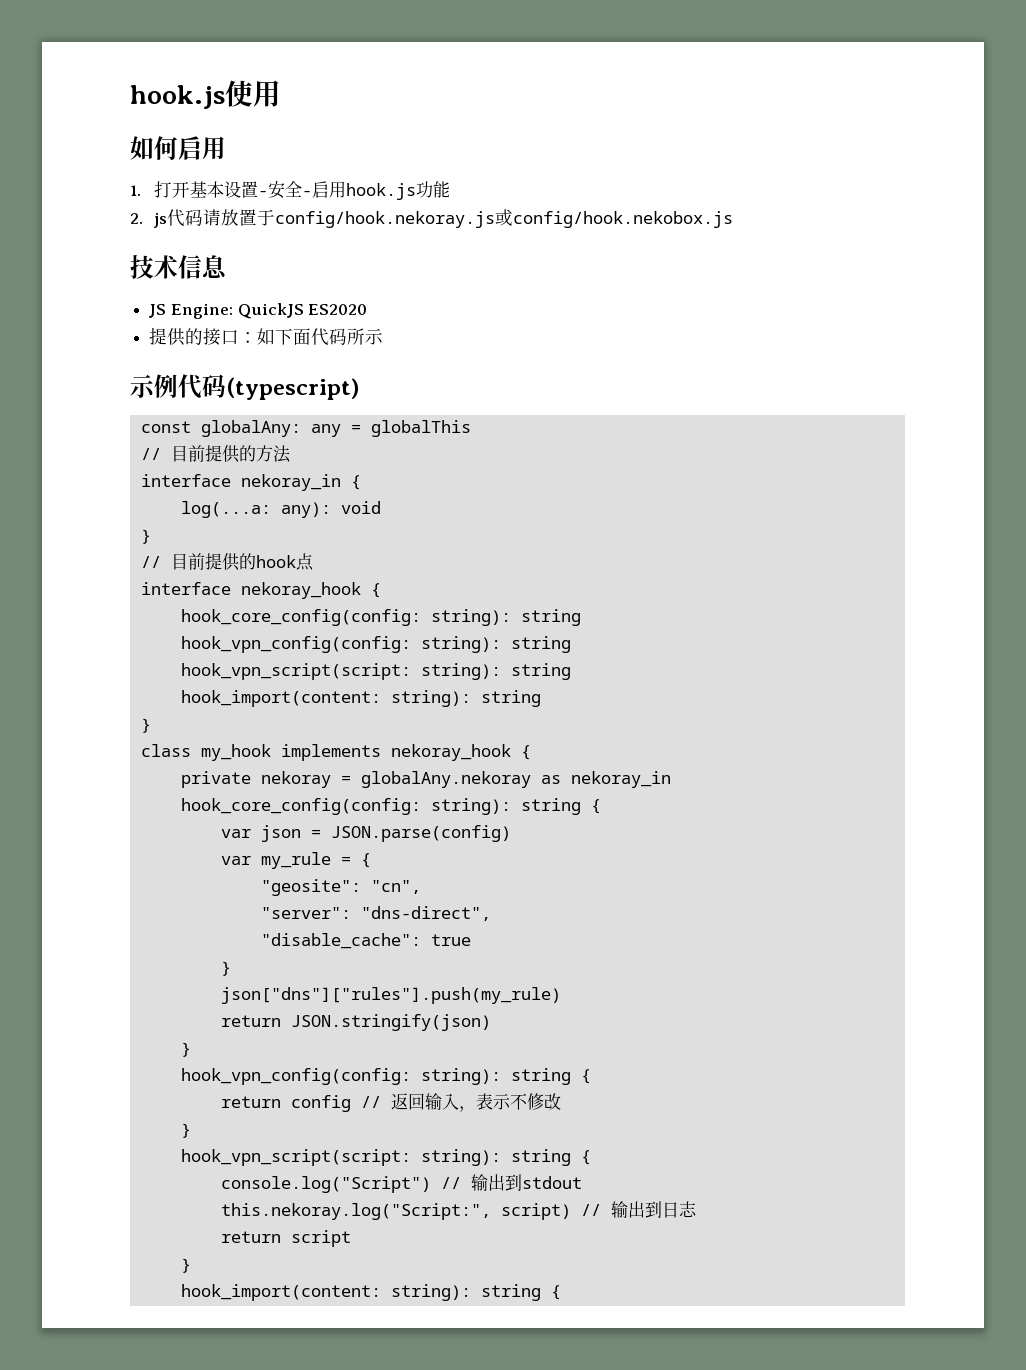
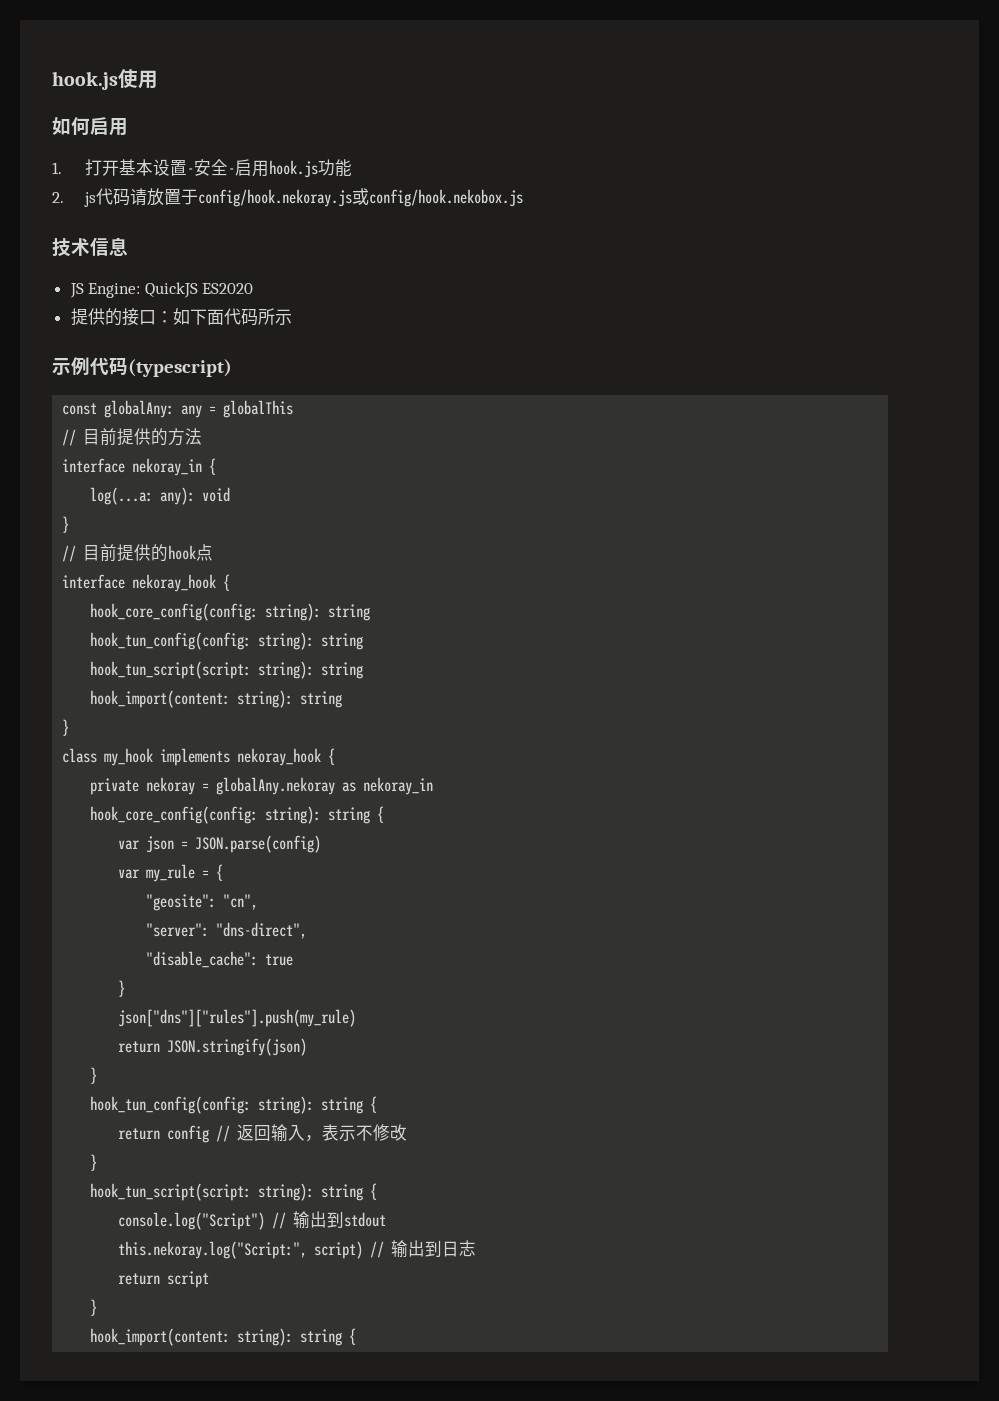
  interface nekoray_hook {
  hook_core_config(config: string): string
- hook_vpn_config(config: string): string
- hook_vpn_script(script: string): string
+ hook_tun_config(config: string): string
+ hook_tun_script(script: string): string
- hook_vpn_config(config: string): string {
+ hook_tun_config(config: string): string {
- hook_vpn_script(script: string): string {
+ hook_tun_script(script: string): string {

